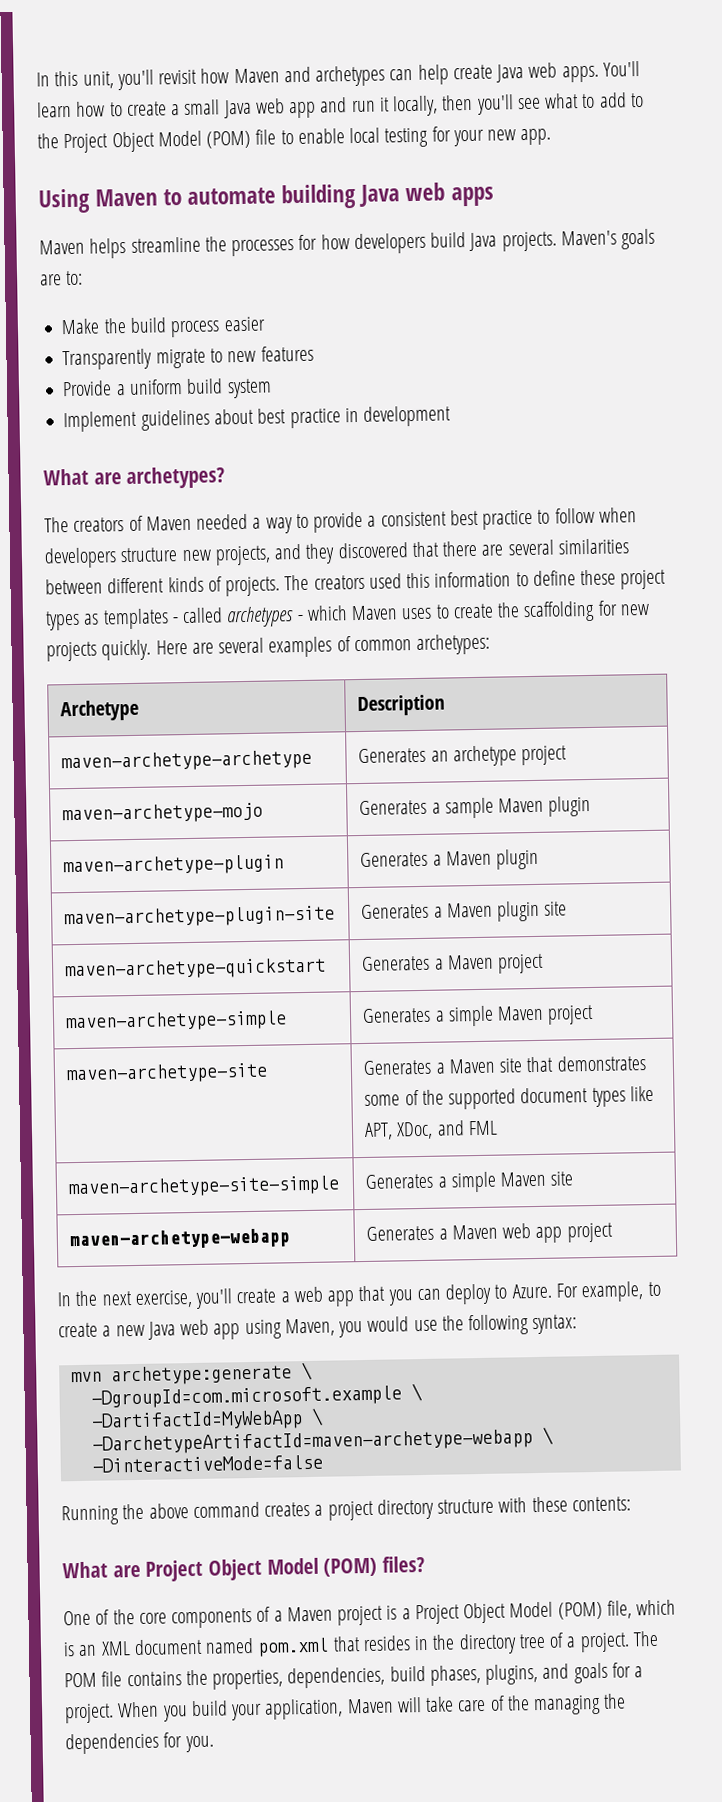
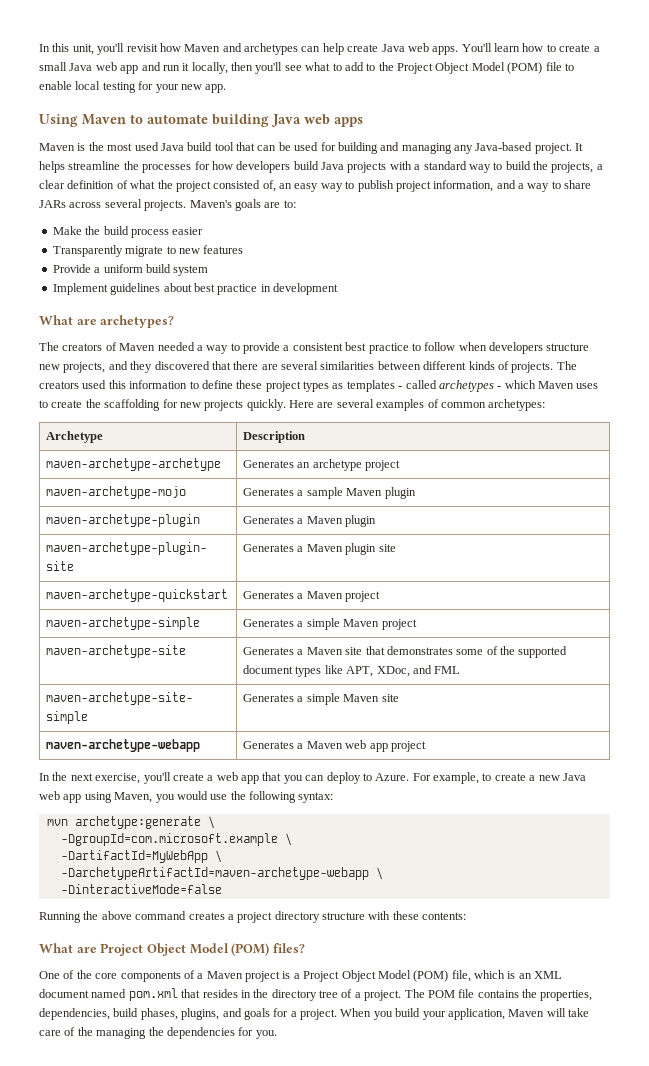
- Maven helps streamline the processes for how developers build Java projects.
+ Maven is the most used Java build tool that can be used for building and managing any Java-based project. It helps streamline the processes for how developers build Java projects with a standard way to build the projects, a clear definition of what the project consisted of, an easy way to publish project information, and a way to share JARs across several projects.

